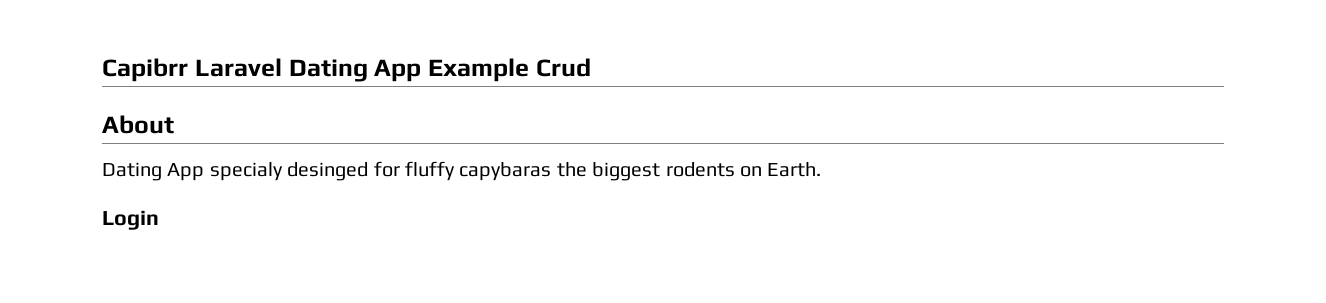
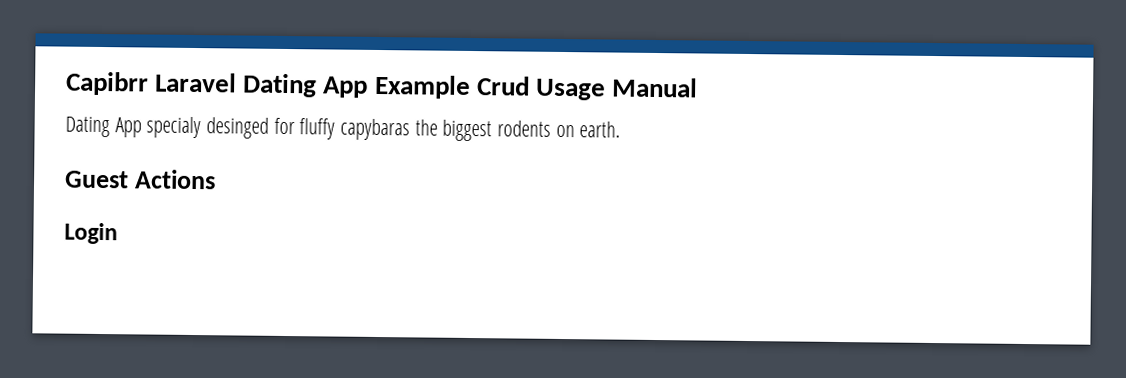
- Capibrr Laravel Dating App Example Crud
- About
+ Capibrr Laravel Dating App Example Crud Usage Manual
- Dating App specialy desinged for fluffy capybaras the biggest rodents on Earth.
+ Dating App specialy desinged for fluffy capybaras the biggest rodents on earth.
+ Guest Actions

